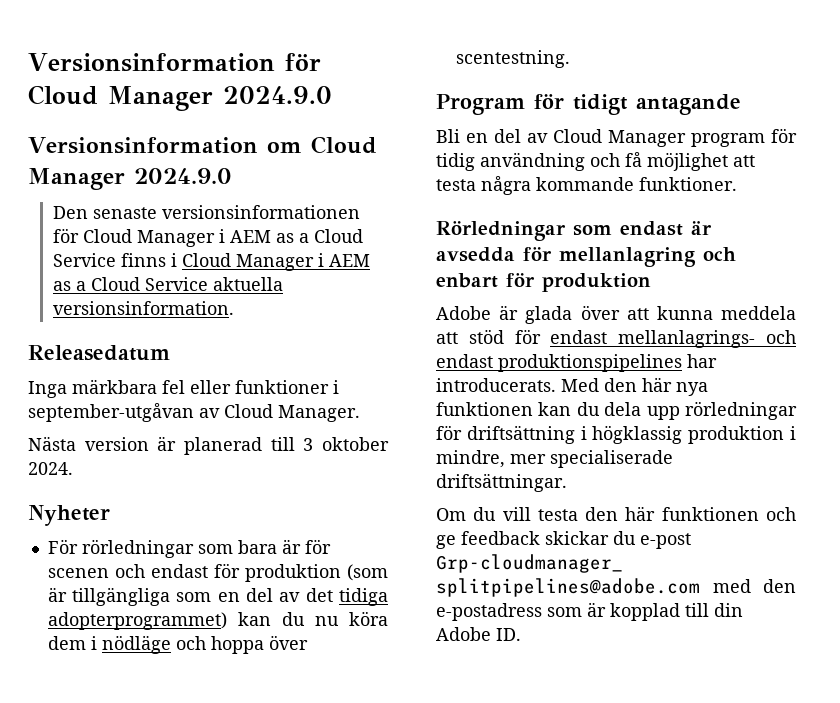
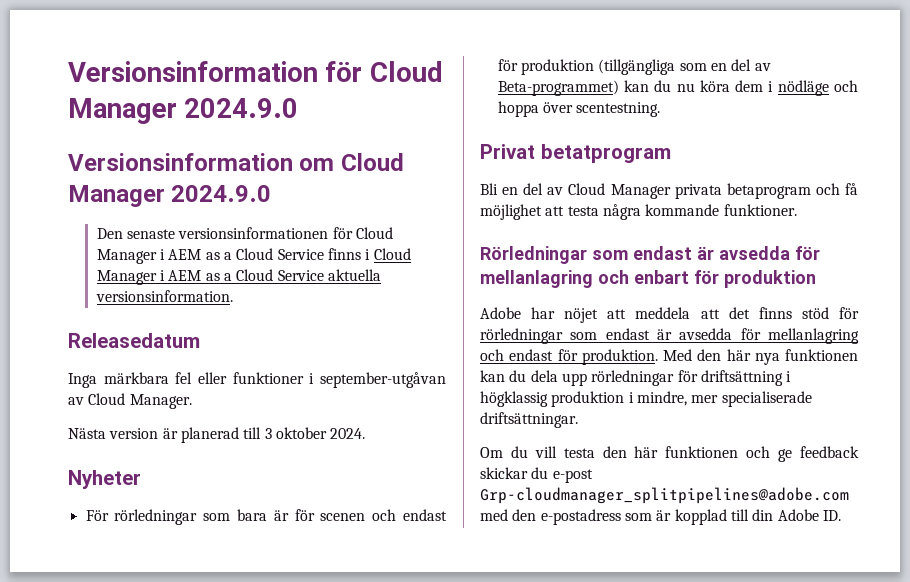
- För rörledningar som bara är för scenen och endast för produktion (som är tillgängliga som en del av det tidiga adopterprogrammet) kan du nu köra dem i nödläge och hoppa över scentestning.
+ För rörledningar som bara är för scenen och endast för produktion (tillgängliga som en del av Beta-programmet) kan du nu köra dem i nödläge och hoppa över scentestning.
- Program för tidigt antagande
+ Privat betatprogram
- Bli en del av Cloud Manager program för tidig användning och få möjlighet att testa några kommande funktioner.
+ Bli en del av Cloud Manager privata betaprogram och få möjlighet att testa några kommande funktioner.
- Adobe är glada över att kunna meddela att stöd för endast mellanlagrings- och endast produktionspipelines har introducerats.
+ Adobe har nöjet att meddela att det finns stöd för rörledningar som endast är avsedda för mellanlagring och endast för produktion.

